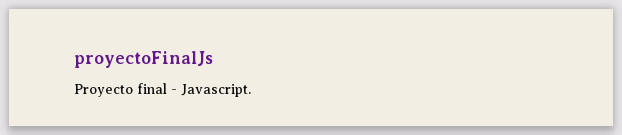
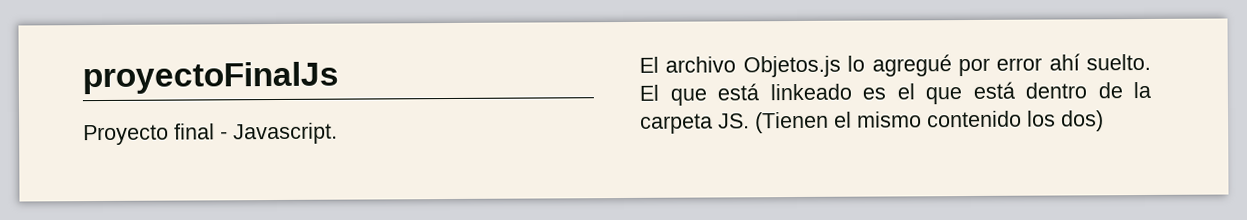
+ El archivo Objetos.js lo agregué por error ahí suelto. El que está linkeado es el que está dentro de la carpeta JS. (Tienen el mismo contenido los dos)

